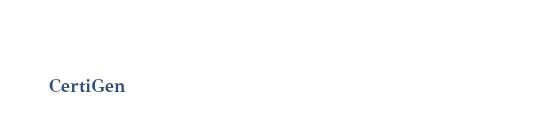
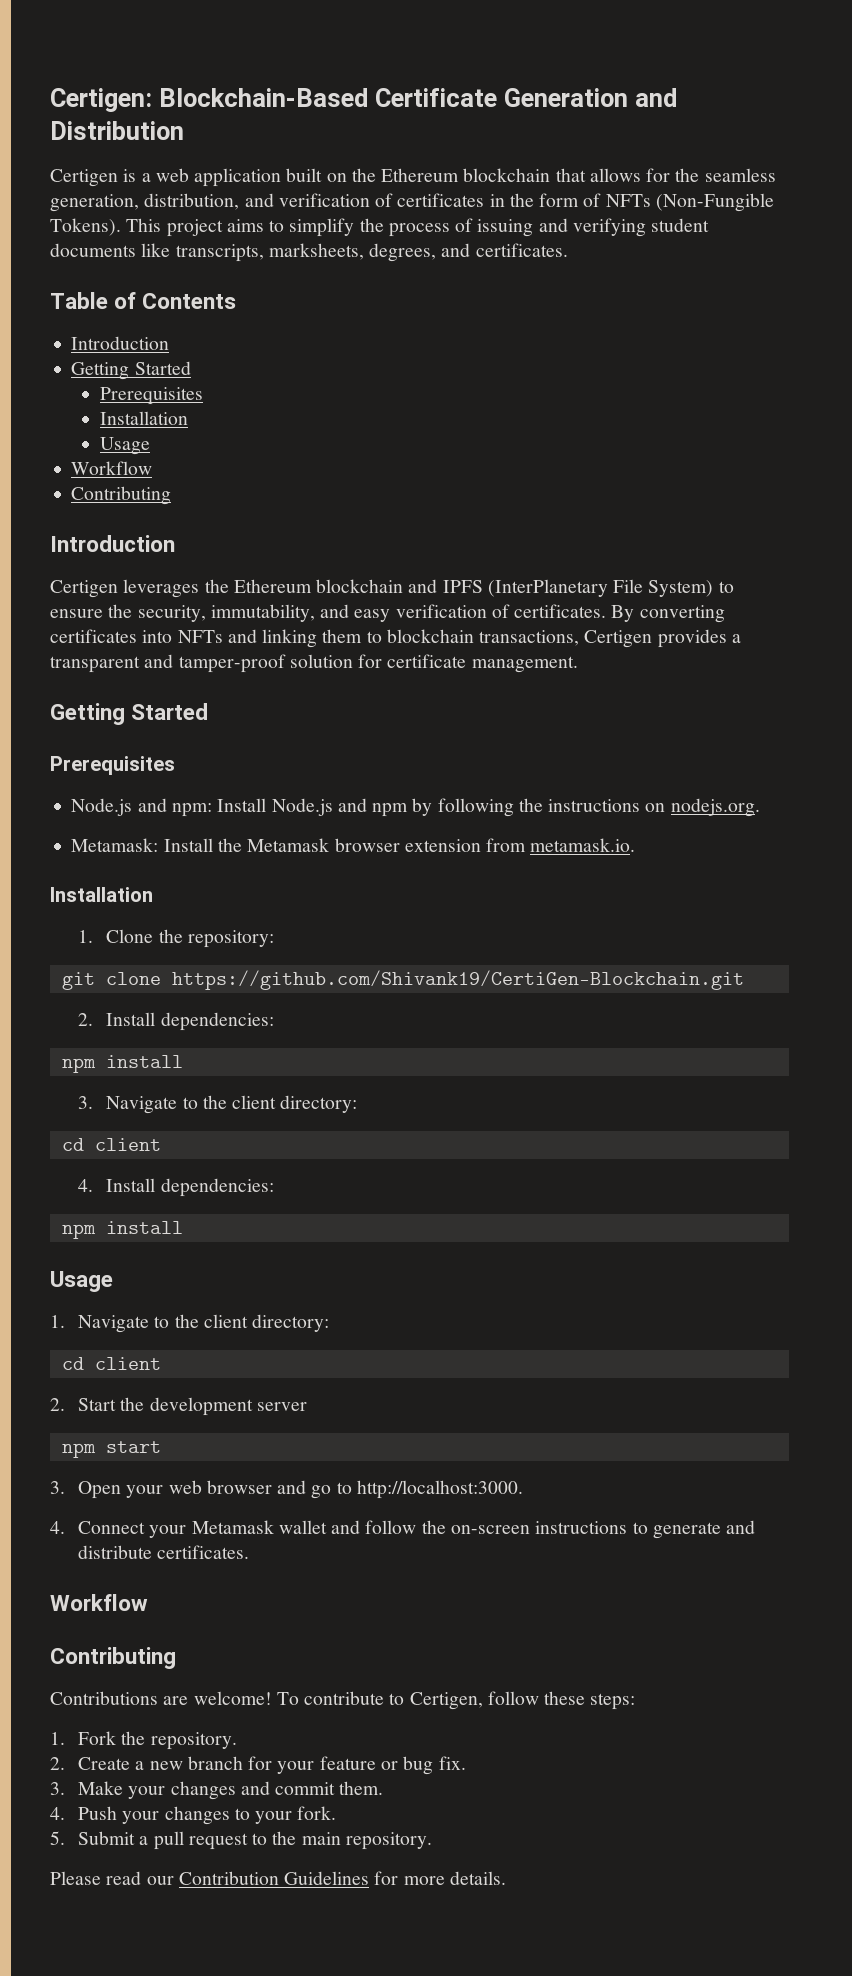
- CertiGen
+ Certigen: Blockchain-Based Certificate Generation and Distribution
+ Certigen is a web application built on the Ethereum blockchain that allows for the seamless generation, distribution, and verification of certificates in the form of NFTs (Non-Fungible Tokens). This project aims to simplify the process of issuing and verifying student documents like transcripts, marksheets, degrees, and certificates.
+ Table of Contents
+ Introduction
+ Getting Started
+ Prerequisites
+ Installation
+ Usage
+ Workflow
+ Contributing
+ Introduction
+ Certigen leverages the Ethereum blockchain and IPFS (InterPlanetary File System) to ensure the security, immutability, and easy verification of certificates. By converting certificates into NFTs and linking them to blockchain transactions, Certigen provides a transparent and tamper-proof solution for certificate management.
+ Getting Started
+ Prerequisites
+ Node.js and npm: Install Node.js and npm by following the instructions on nodejs.org.
+ Metamask: Install the Metamask browser extension from metamask.io.
+ Installation
+ 1. Clone the repository:
+ git clone https://github.com/Shivank19/CertiGen-Blockchain.git
+ 2. Install dependencies:
+ npm install
+ 3. Navigate to the client directory:
+ cd client
+ 4. Install dependencies:
+ npm install
+ Usage
+ 1. Navigate to the client directory:
+ cd client
+ 2. Start the development server
+ npm start
+ 3. Open your web browser and go to http://localhost:3000.
+ 4. Connect your Metamask wallet and follow the on-screen instructions to generate and distribute certificates.
+ Workflow
+ Contributing
+ Contributions are welcome! To contribute to Certigen, follow these steps:
+ 1. Fork the repository.
+ 2. Create a new branch for your feature or bug fix.
+ 3. Make your changes and commit them.
+ 4. Push your changes to your fork.
+ 5. Submit a pull request to the main repository.
+ Please read our Contribution Guidelines for more details.

